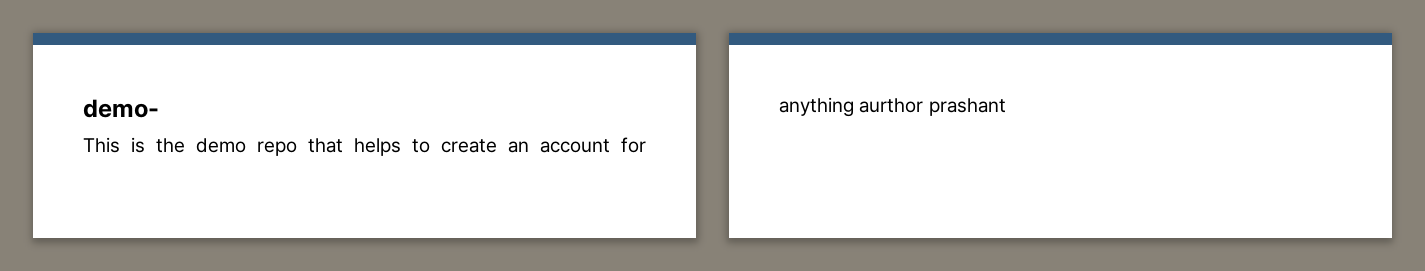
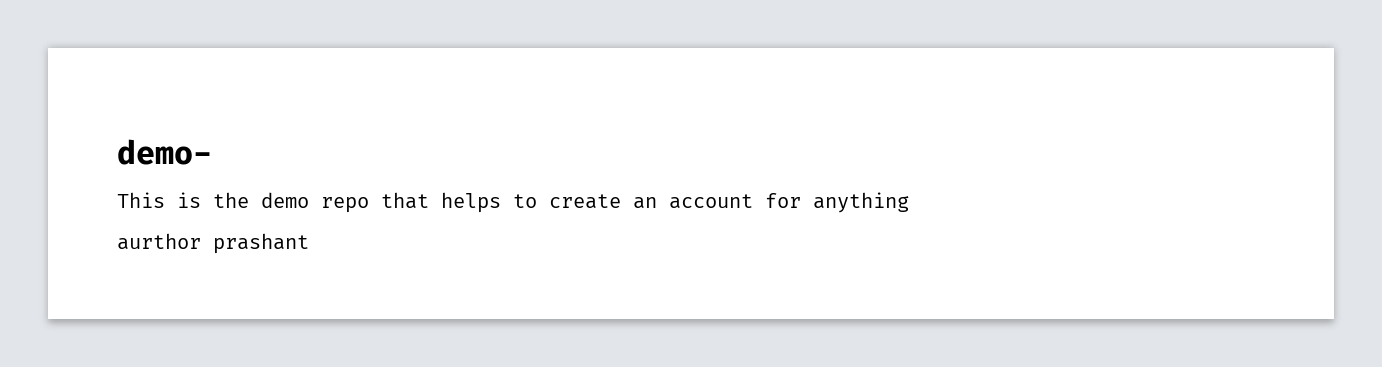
- This is the demo repo that helps to create an account for anything aurthor prashant
+ This is the demo repo that helps to create an account for anything
+ aurthor prashant

